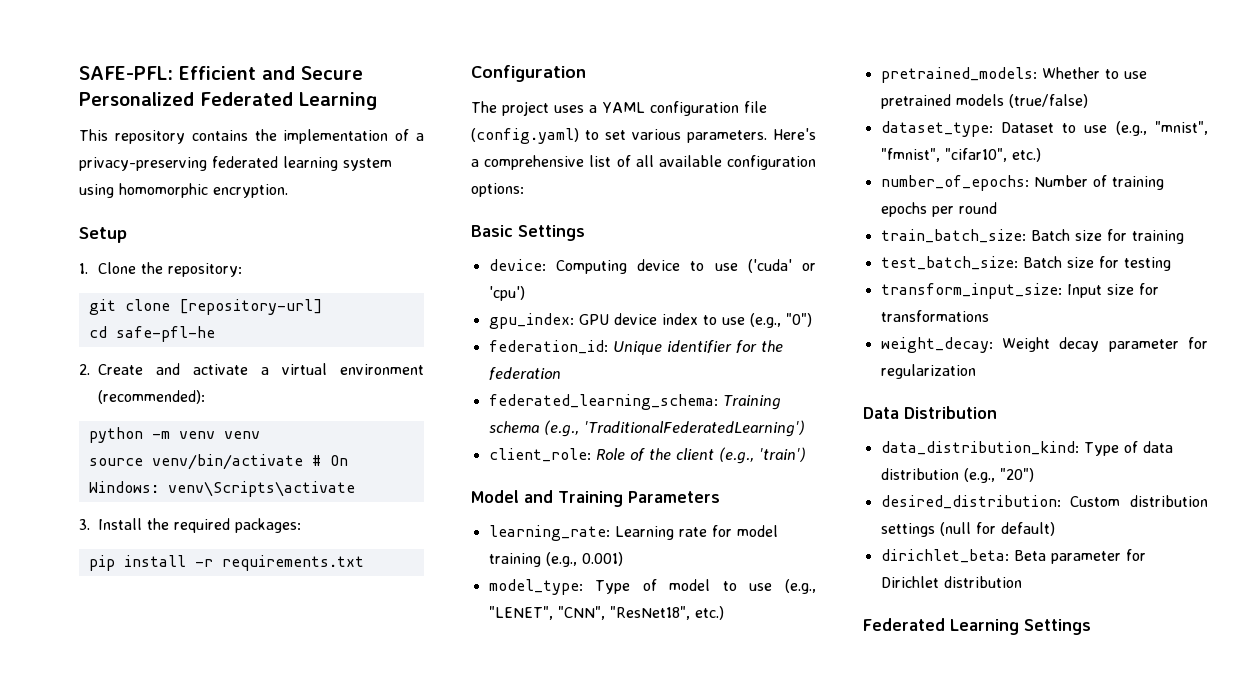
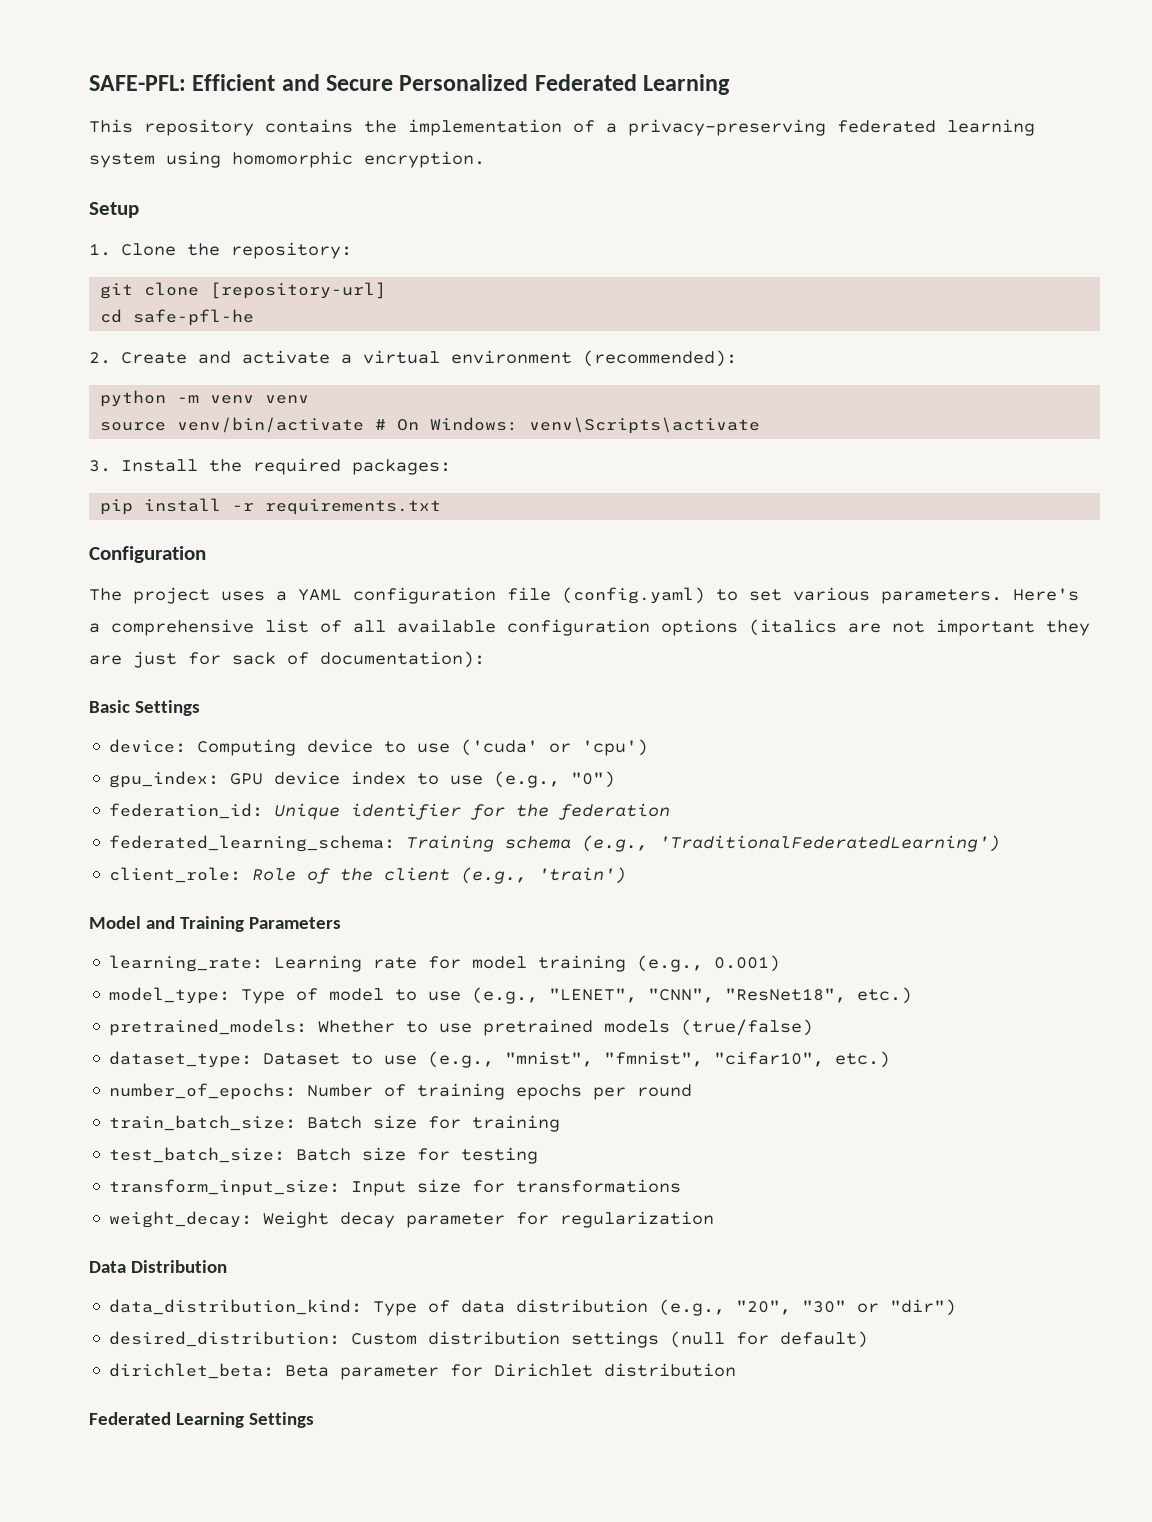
- Here's a comprehensive list of all available configuration options:
+ Here's a comprehensive list of all available configuration options (italics are not important they are just for sack of documentation):
- data_distribution_kind: Type of data distribution (e.g., "20")
+ data_distribution_kind: Type of data distribution (e.g., "20", "30" or "dir")

